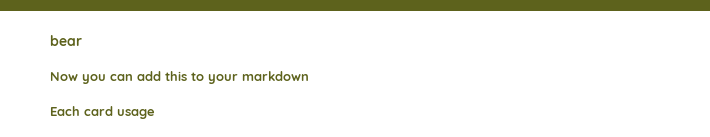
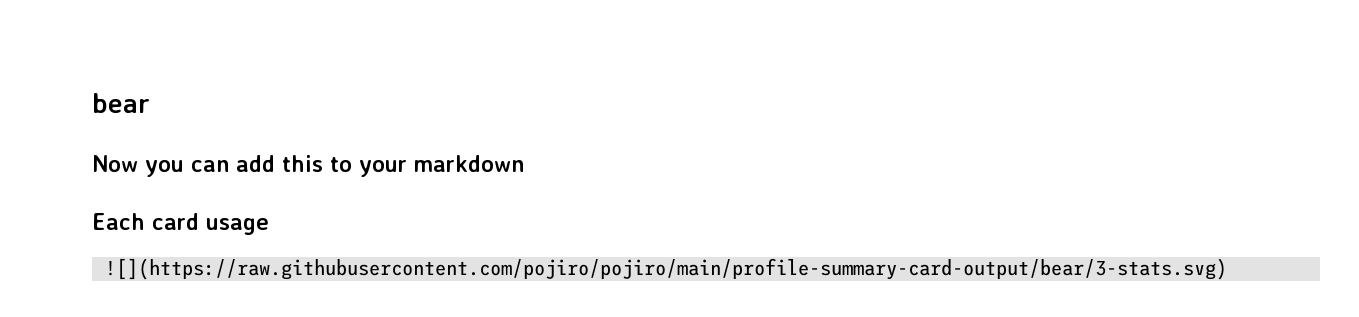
+ ![](https://raw.githubusercontent.com/pojiro/pojiro/main/profile-summary-card-output/bear/3-stats.svg)

